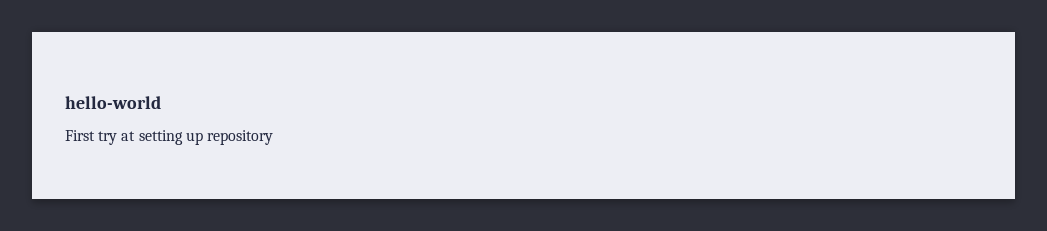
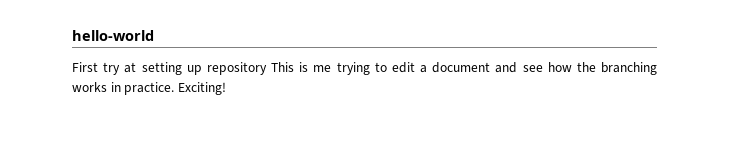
- First try at setting up repository
+ First try at setting up repository This is me trying to edit a document and see how the branching works in practice. Exciting!

